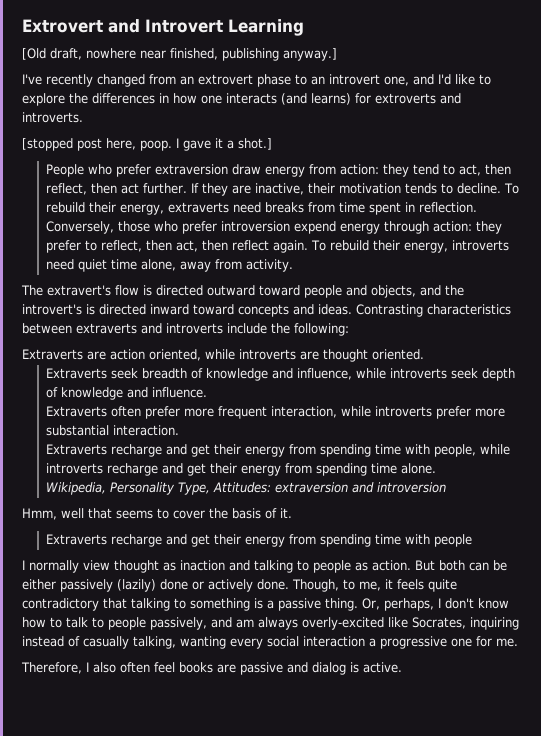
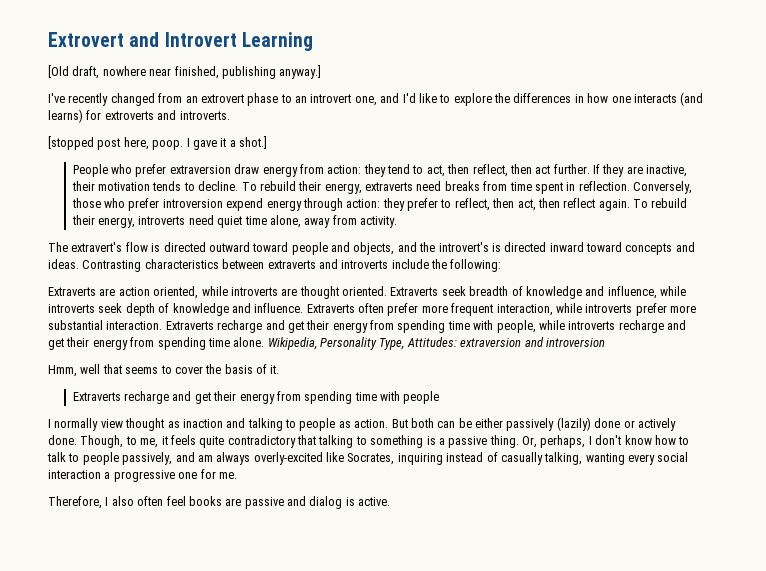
- Extraverts are action oriented, while introverts are thought oriented.
- Extraverts seek breadth of knowledge and influence, while introverts seek depth of knowledge and influence.
- Extraverts often prefer more frequent interaction, while introverts prefer more substantial interaction.
- Extraverts recharge and get their energy from spending time with people, while introverts recharge and get their energy from spending time alone.
- Wikipedia, Personality Type, Attitudes:
+ Extraverts are action oriented, while introverts are thought oriented. Extraverts seek breadth of knowledge and influence, while introverts seek depth of knowledge and influence. Extraverts often prefer more frequent interaction, while introverts prefer more substantial interaction. Extraverts recharge and get their energy from spending time with people, while introverts recharge and get their energy from spending time alone. Wikipedia, Personality Type, Attitudes:

